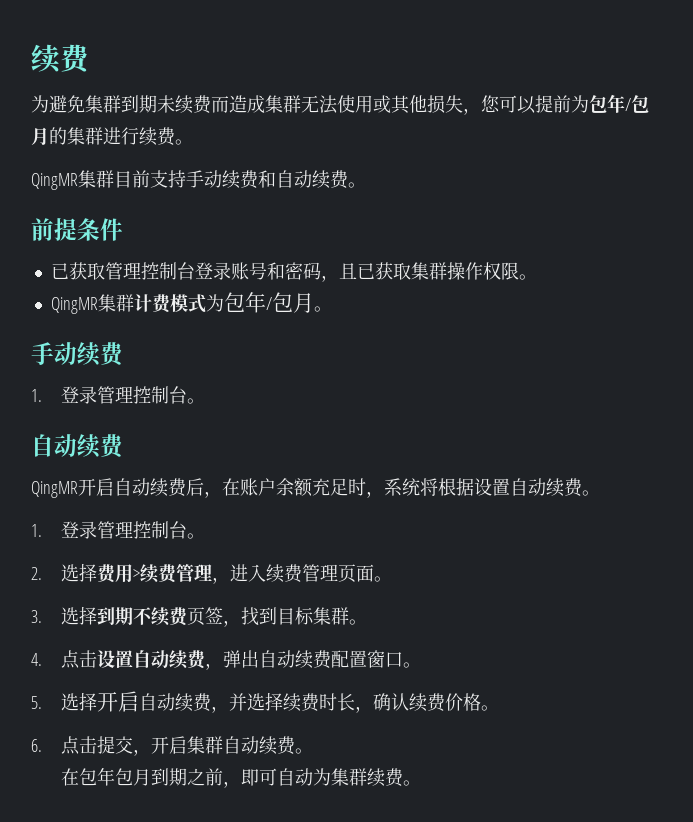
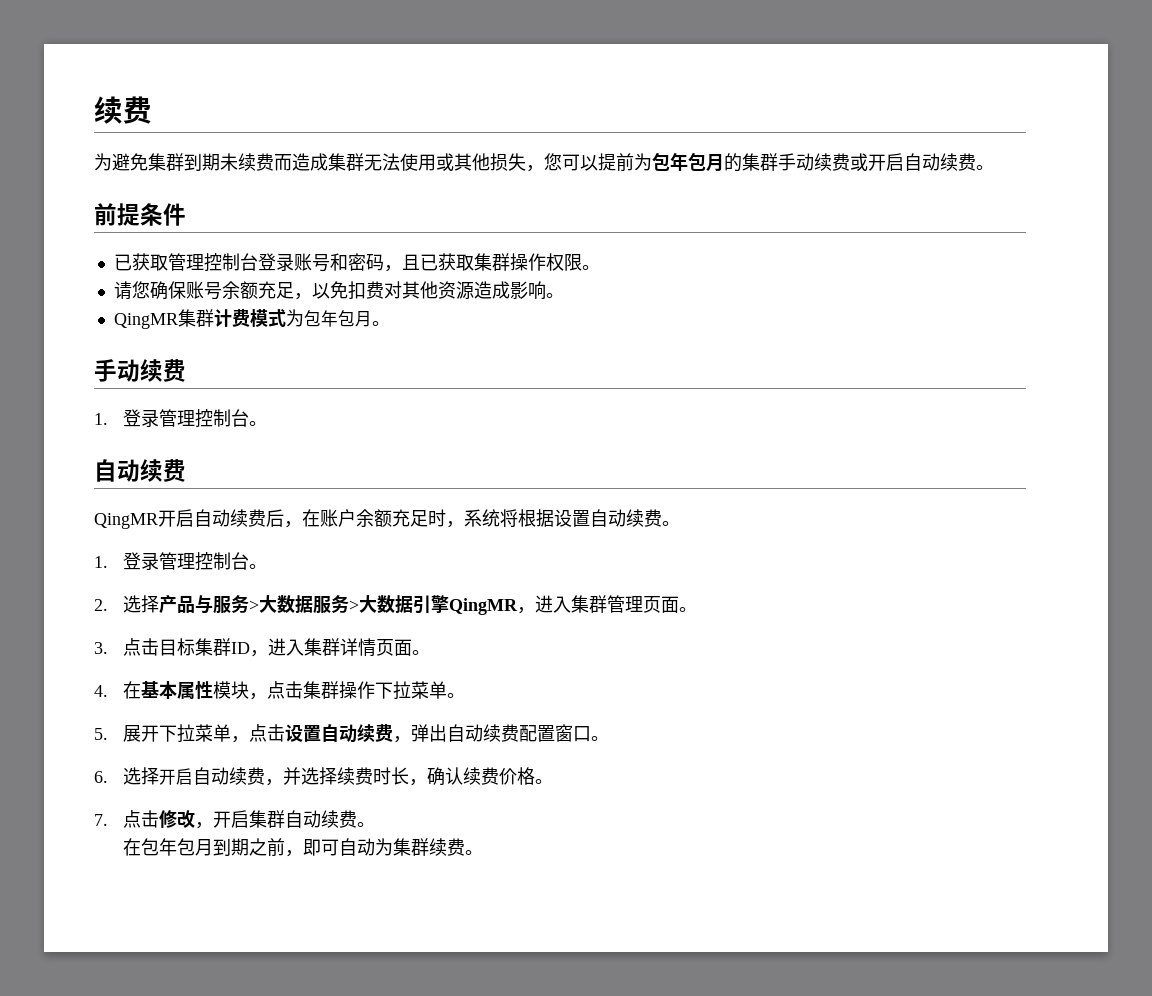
- 为避免集群到期未续费而造成集群无法使用或其他损失，您可以提前为包年/包月的集群进行续费。
- QingMR集群目前支持手动续费和自动续费。
+ 为避免集群到期未续费而造成集群无法使用或其他损失，您可以提前为包年包月的集群手动续费或开启自动续费。
+ 请您确保账号余额充足，以免扣费对其他资源造成影响。
- QingMR集群计费模式为包年/包月。
+ QingMR集群计费模式为包年包月。
- 2.选择费用>续费管理，进入续费管理页面。
- 3.选择到期不续费页签，找到目标集群。
- 4.点击设置自动续费，弹出自动续费配置窗口。
+ 2.选择产品与服务>大数据服务>大数据引擎QingMR，进入集群管理页面。
+ 3.点击目标集群ID，进入集群详情页面。
+ 4.在基本属性模块，点击集群操作下拉菜单。
+ 5.展开下拉菜单，点击设置自动续费，弹出自动续费配置窗口。
- 5.选择开启自动续费，并选择续费时长，确认续费价格。
+ 6.选择开启自动续费，并选择续费时长，确认续费价格。
- 6.点击提交，开启集群自动续费。
+ 7.点击修改，开启集群自动续费。

